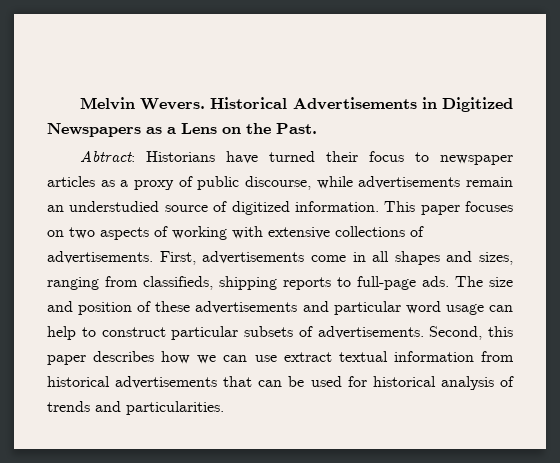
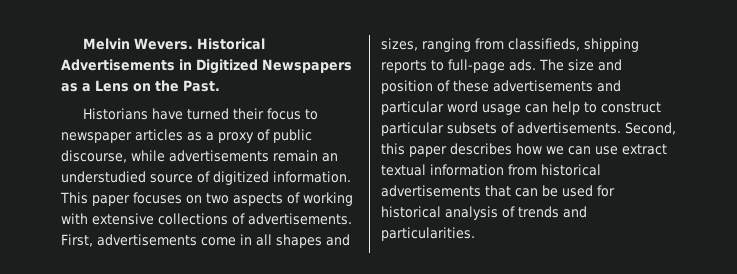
- Abtract: Historians have turned their focus to newspaper articles as a proxy of public discourse, while advertisements remain an understudied source of digitized information.
+ Historians have turned their focus to newspaper articles as a proxy of public discourse, while advertisements remain an understudied source of digitized information.

